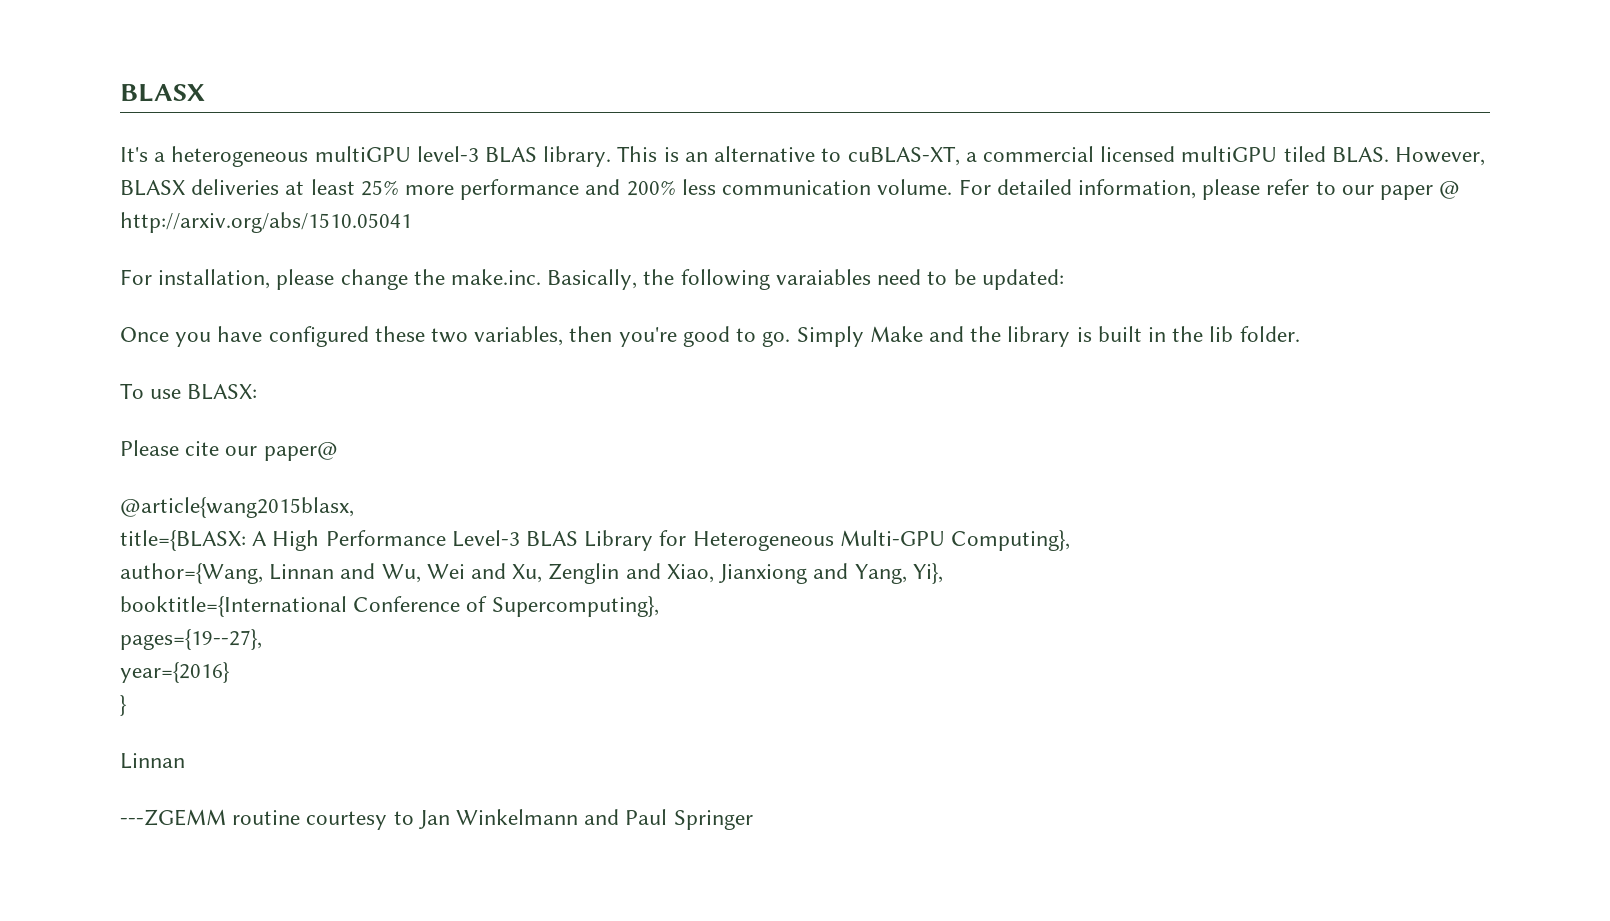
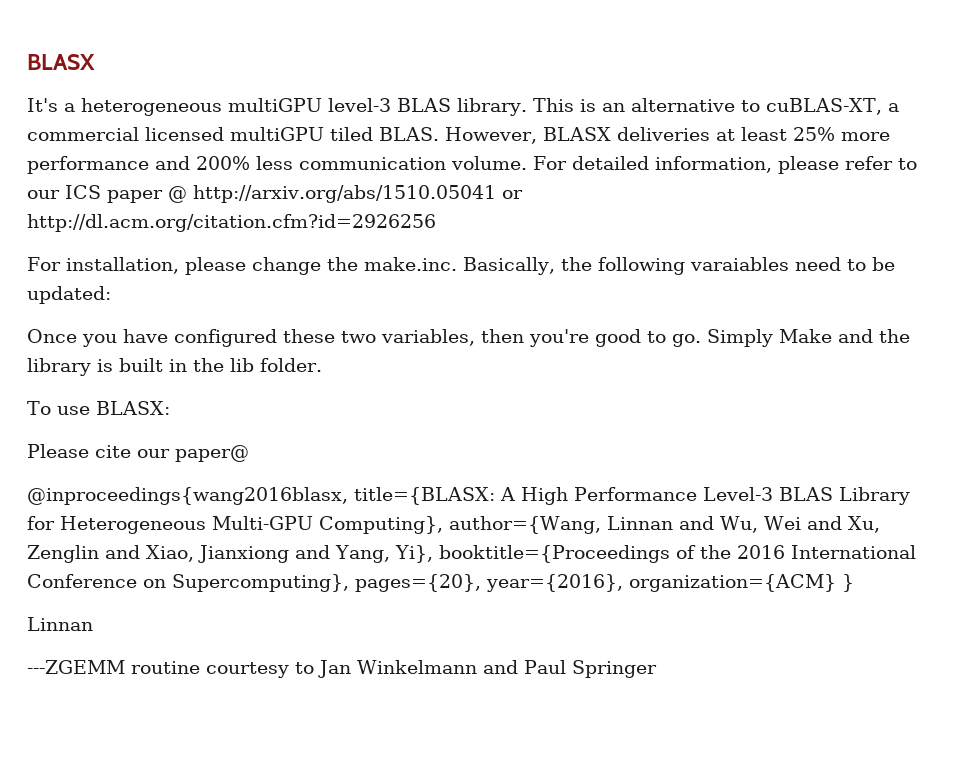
- For detailed information, please refer to our paper @ http://arxiv.org/abs/1510.05041
+ For detailed information, please refer to our ICS paper @ http://arxiv.org/abs/1510.05041 or http://dl.acm.org/citation.cfm?id=2926256
- @article{wang2015blasx,
- title={BLASX: A High Performance Level-3 BLAS Library for Heterogeneous Multi-GPU Computing},
- author={Wang, Linnan and Wu, Wei and Xu, Zenglin and Xiao, Jianxiong and Yang, Yi},
- booktitle={International Conference of Supercomputing},
- pages={19--27},
- year={2016}
- }
+ @inproceedings{wang2016blasx, title={BLASX: A High Performance Level-3 BLAS Library for Heterogeneous Multi-GPU Computing}, author={Wang, Linnan and Wu, Wei and Xu, Zenglin and Xiao, Jianxiong and Yang, Yi}, booktitle={Proceedings of the 2016 International Conference on Supercomputing}, pages={20}, year={2016}, organization={ACM} }

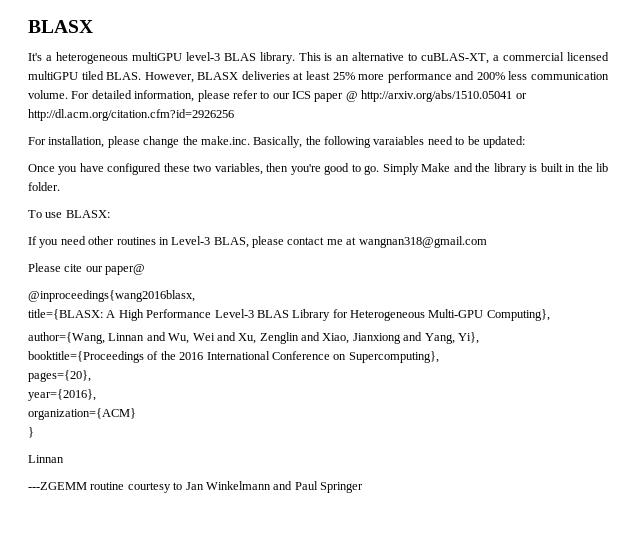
+ If you need other routines in Level-3 BLAS, please contact me at wangnan318@gmail.com
- @inproceedings{wang2016blasx, title={BLASX: A High Performance Level-3 BLAS Library for Heterogeneous Multi-GPU Computing}, author={Wang, Linnan and Wu, Wei and Xu, Zenglin and Xiao, Jianxiong and Yang, Yi}, booktitle={Proceedings of the 2016 International Conference on Supercomputing}, pages={20}, year={2016}, organization={ACM} }
+ @inproceedings{wang2016blasx,
+ title={BLASX: A High Performance Level-3 BLAS Library for Heterogeneous Multi-GPU Computing},
+ author={Wang, Linnan and Wu, Wei and Xu, Zenglin and Xiao, Jianxiong and Yang, Yi},
+ booktitle={Proceedings of the 2016 International Conference on Supercomputing},
+ pages={20},
+ year={2016},
+ organization={ACM}
+ }

